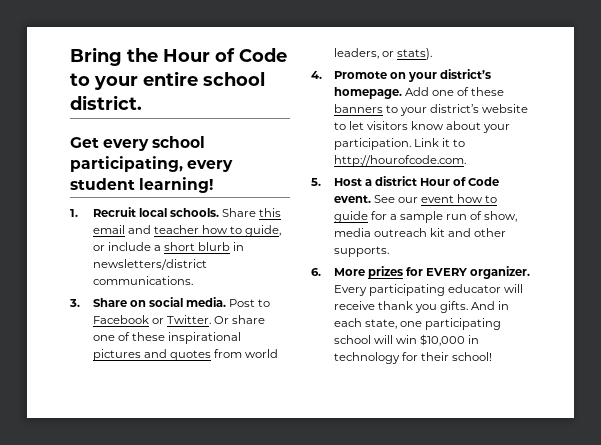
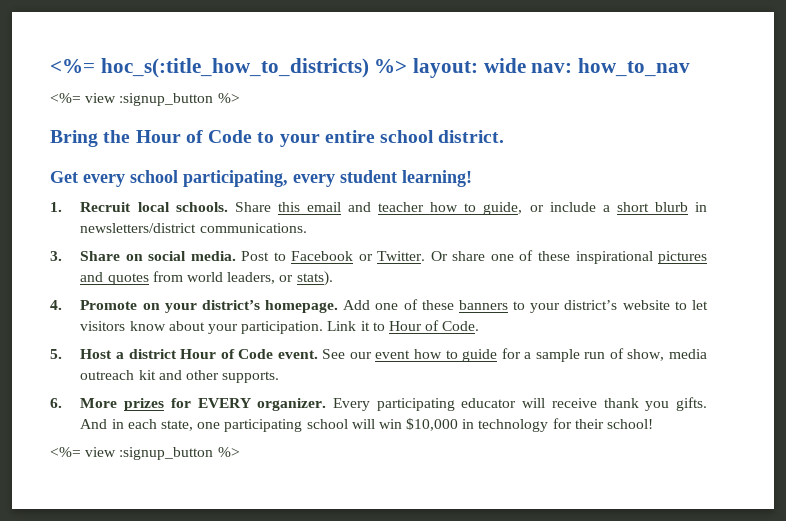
+ <%= hoc_s(:title_how_to_districts) %> layout: wide nav: how_to_nav
+ <%= view :signup_button %>
- Link it to http://hourofcode.com.
+ Link it to Hour of Code.
  And in each state, one participating school will win $10,000 in technology for their school!
+ <%= view :signup_button %>

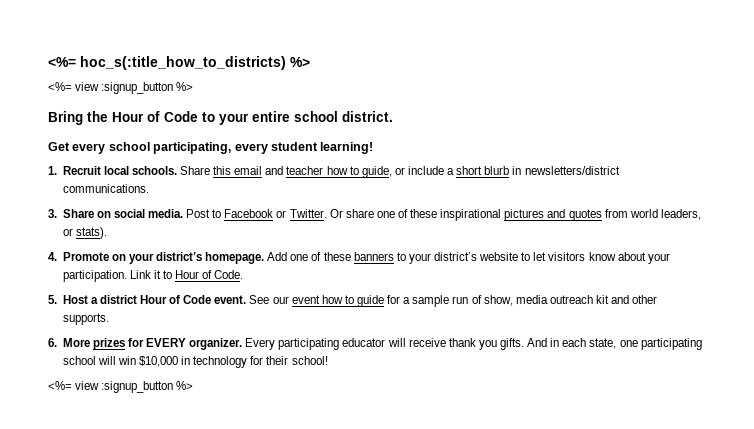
- <%= hoc_s(:title_how_to_districts) %> layout: wide nav: how_to_nav
+ <%= hoc_s(:title_how_to_districts) %>

